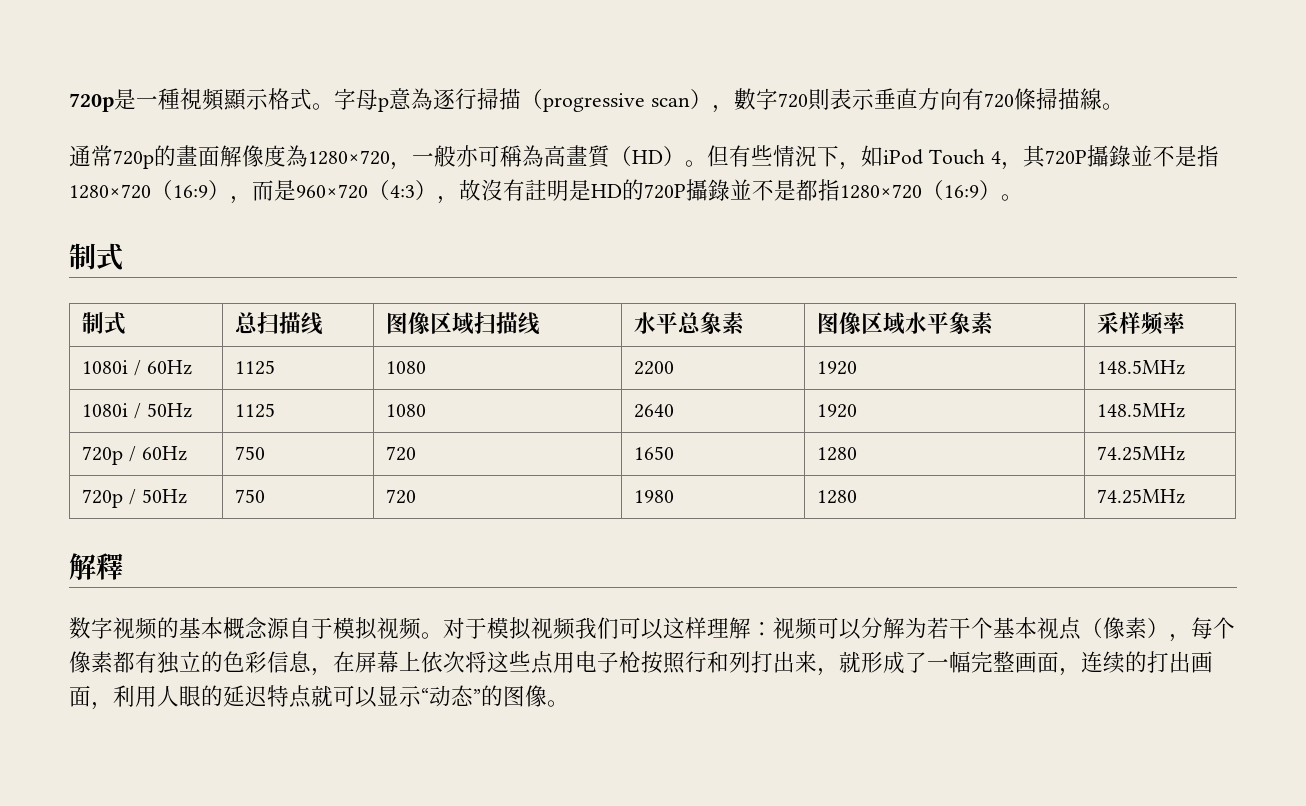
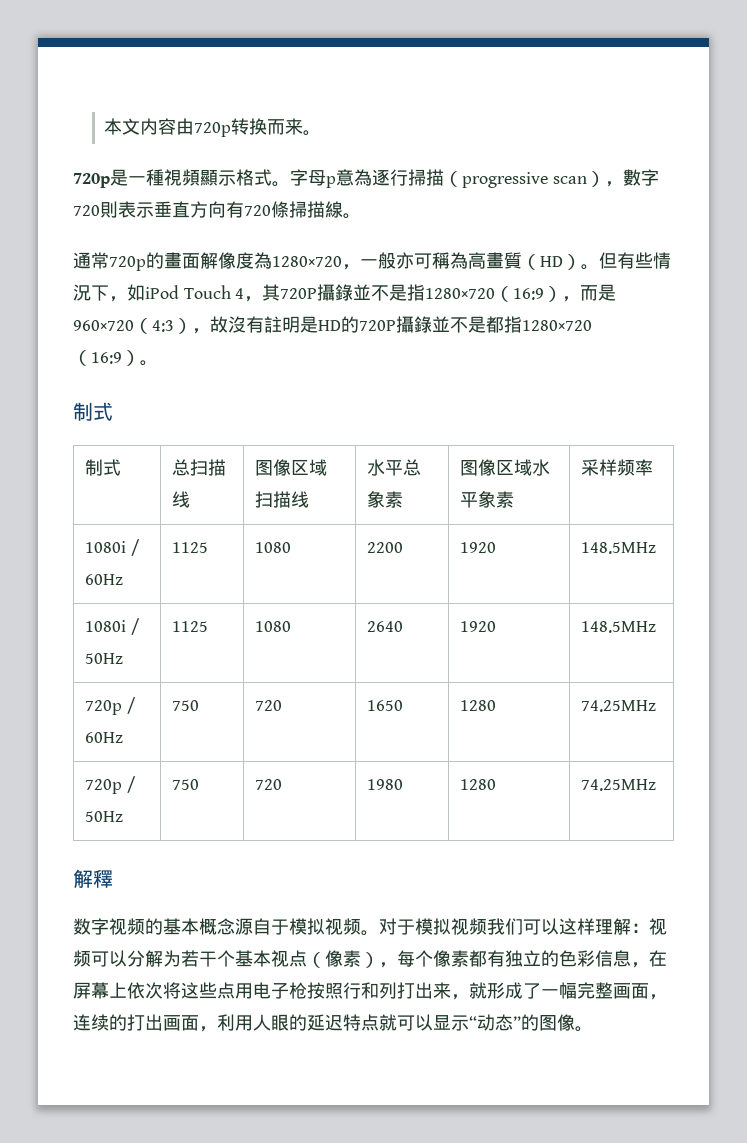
+ 本文内容由720p转换而来。

